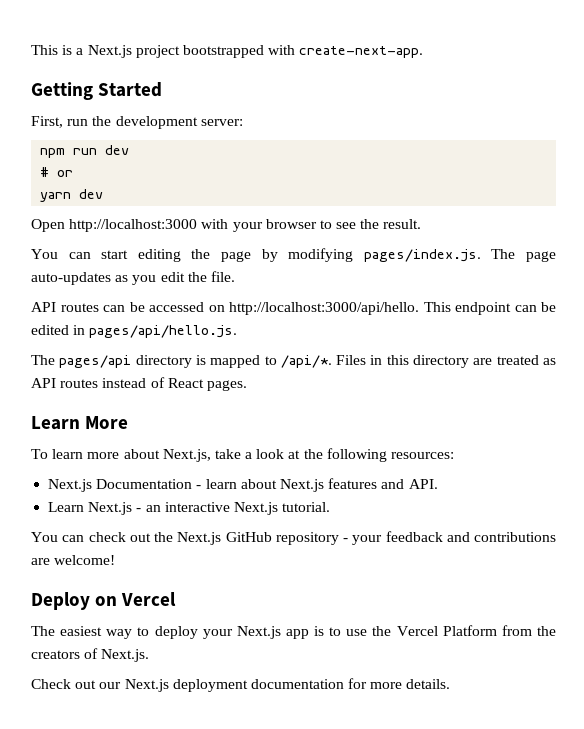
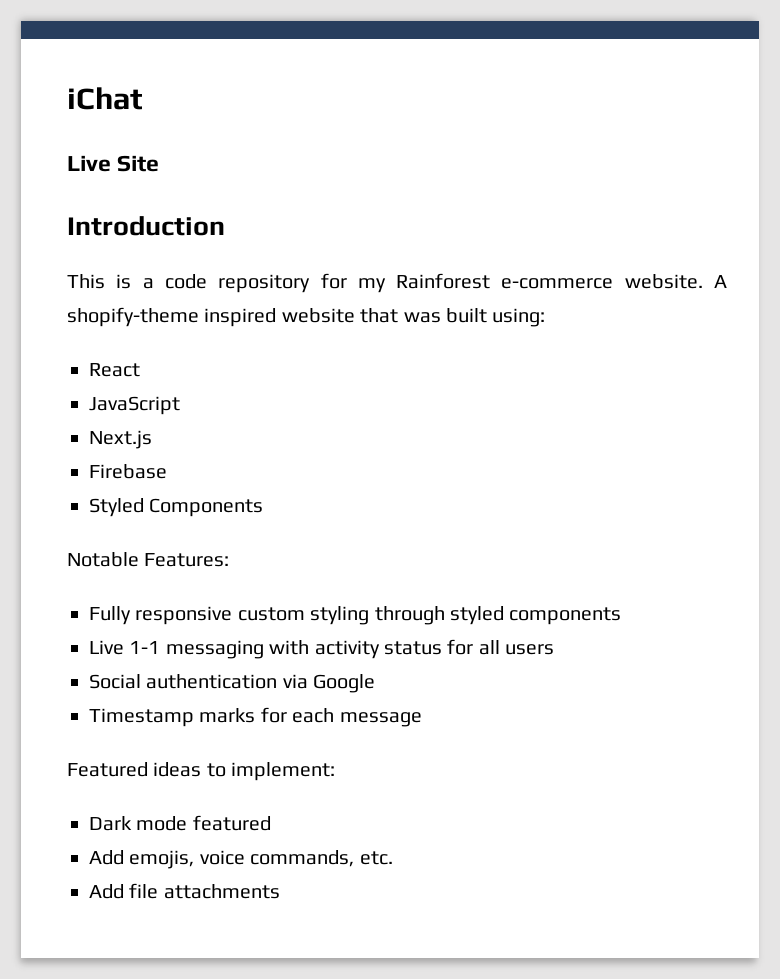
- This is a Next.js project bootstrapped with create-next-app.
- Getting Started
- First, run the development server:
- npm run dev
- # or
- yarn dev
- Open http://localhost:3000 with your browser to see the result.
- You can start editing the page by modifying pages/index.js. The page auto-updates as you edit the file.
- API routes can be accessed on http://localhost:3000/api/hello. This endpoint can be edited in pages/api/hello.js.
- The pages/api directory is mapped to /api/*. Files in this directory are treated as API routes instead of React pages.
- Learn More
- To learn more about Next.js, take a look at the following resources:
- Next.js Documentation - learn about Next.js features and API.
- Learn Next.js - an interactive Next.js tutorial.
- You can check out the Next.js GitHub repository - your feedback and contributions are welcome!
- Deploy on Vercel
- The easiest way to deploy your Next.js app is to use the Vercel Platform from the creators of Next.js.
- Check out our Next.js deployment documentation for more details.
+ iChat
+ Live Site
+ Introduction
+ This is a code repository for my Rainforest e-commerce website. A shopify-theme inspired website that was built using:
+ React
+ JavaScript
+ Next.js
+ Firebase
+ Styled Components
+ Notable Features:
+ Fully responsive custom styling through styled components
+ Live 1-1 messaging with activity status for all users
+ Social authentication via Google
+ Timestamp marks for each message
+ Featured ideas to implement:
+ Dark mode featured
+ Add emojis, voice commands, etc.
+ Add file attachments

